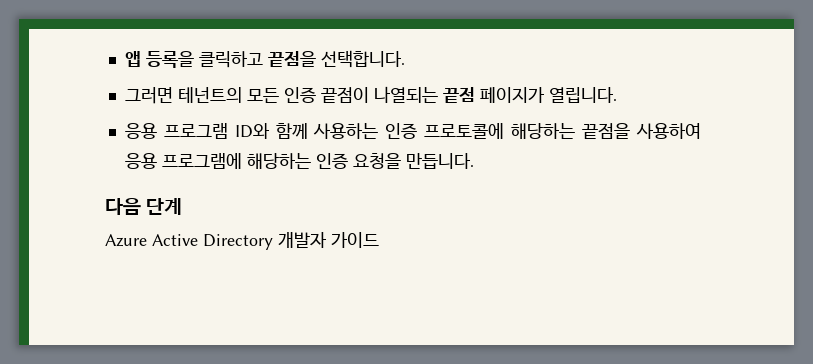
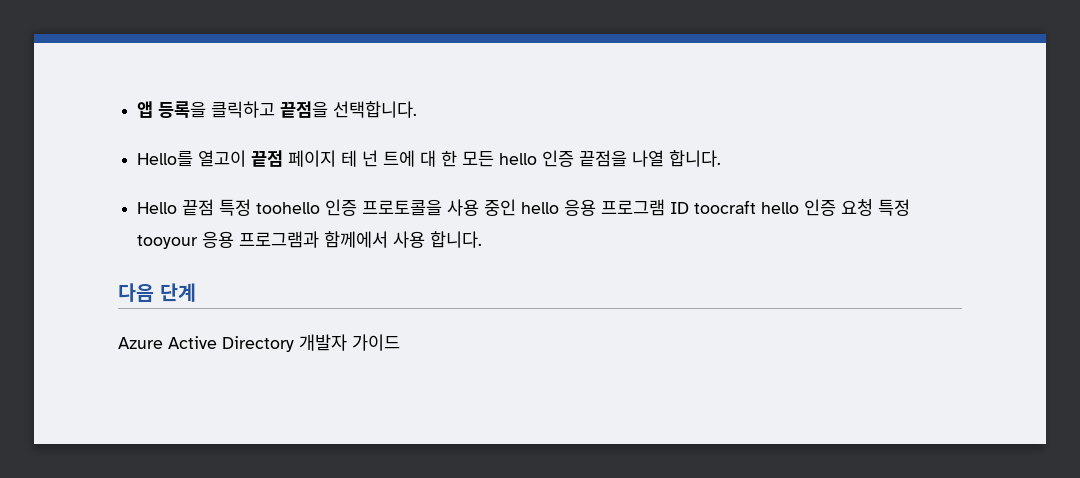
- 그러면 테넌트의 모든 인증 끝점이 나열되는 끝점 페이지가 열립니다.
- 응용 프로그램 ID와 함께 사용하는 인증 프로토콜에 해당하는 끝점을 사용하여 응용 프로그램에 해당하는 인증 요청을 만듭니다.
+ Hello를 열고이 끝점 페이지 테 넌 트에 대 한 모든 hello 인증 끝점을 나열 합니다.
+ Hello 끝점 특정 toohello 인증 프로토콜을 사용 중인 hello 응용 프로그램 ID toocraft hello 인증 요청 특정 tooyour 응용 프로그램과 함께에서 사용 합니다.

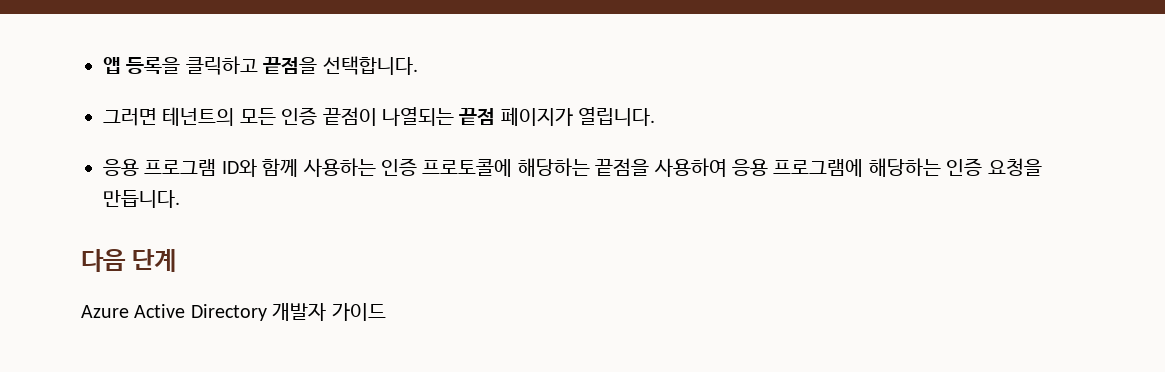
- Hello를 열고이 끝점 페이지 테 넌 트에 대 한 모든 hello 인증 끝점을 나열 합니다.
- Hello 끝점 특정 toohello 인증 프로토콜을 사용 중인 hello 응용 프로그램 ID toocraft hello 인증 요청 특정 tooyour 응용 프로그램과 함께에서 사용 합니다.
+ 그러면 테넌트의 모든 인증 끝점이 나열되는 끝점 페이지가 열립니다.
+ 응용 프로그램 ID와 함께 사용하는 인증 프로토콜에 해당하는 끝점을 사용하여 응용 프로그램에 해당하는 인증 요청을 만듭니다.

